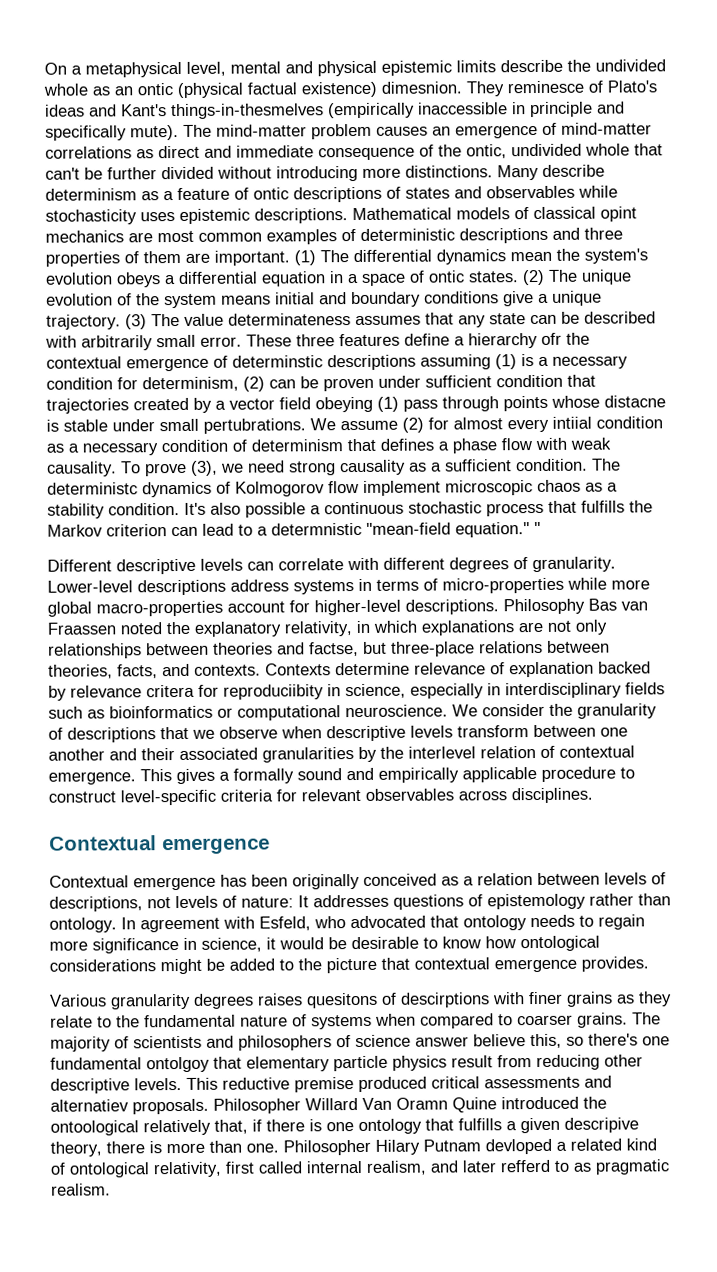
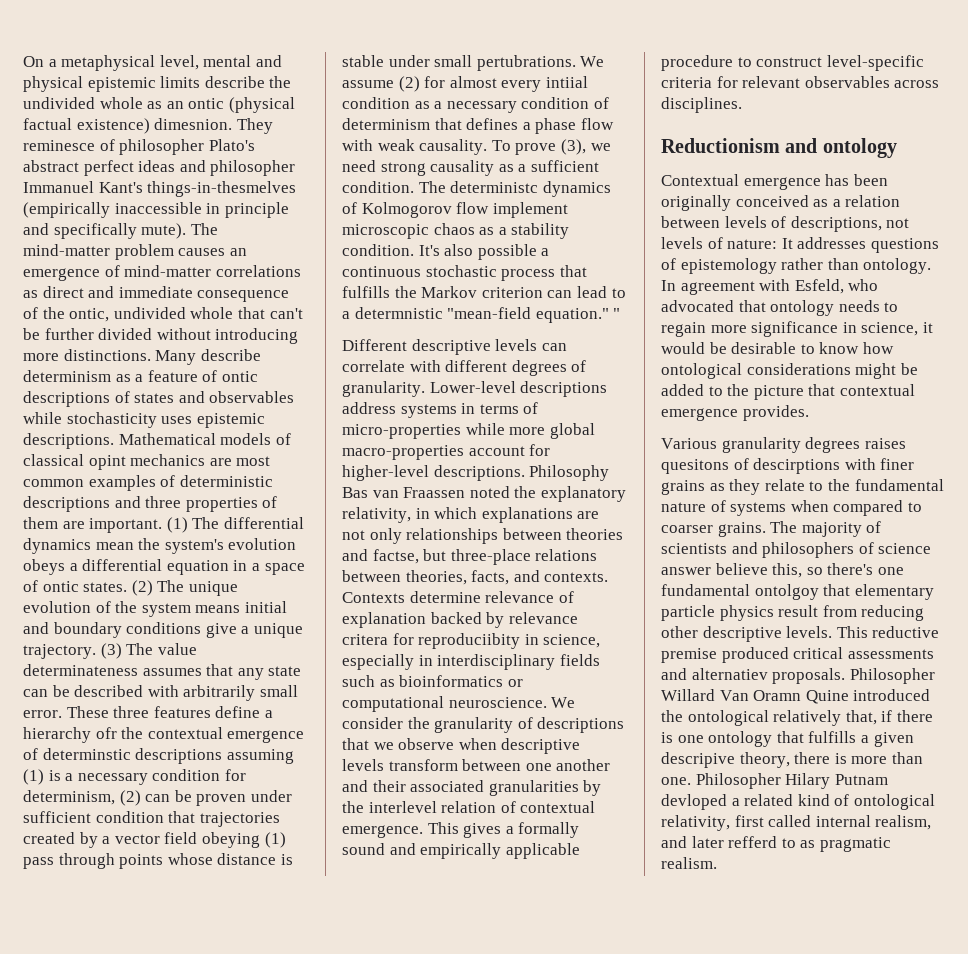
- They reminesce of Plato's ideas and Kant's things-in-thesmelves (empirically inaccessible in principle and specifically mute).
+ They reminesce of philosopher Plato's abstract perfect ideas and philosopher Immanuel Kant's things-in-thesmelves (empirically inaccessible in principle and specifically mute).
- These three features define a hierarchy ofr the contextual emergence of determinstic descriptions assuming (1) is a necessary condition for determinism, (2) can be proven under sufficient condition that trajectories created by a vector field obeying (1) pass through points whose distacne is stable under small pertubrations.
+ These three features define a hierarchy ofr the contextual emergence of determinstic descriptions assuming (1) is a necessary condition for determinism, (2) can be proven under sufficient condition that trajectories created by a vector field obeying (1) pass through points whose distance is stable under small pertubrations.
  This gives a formally sound and empirically applicable procedure to construct level-specific criteria for relevant observables across disciplines.
- Contextual emergence
+ Reductionism and ontology
- Philosopher Willard Van Oramn Quine introduced the ontoological relatively that, if there is one ontology that fulfills a given descripive theory, there is more than one.
+ Philosopher Willard Van Oramn Quine introduced the ontological relatively that, if there is one ontology that fulfills a given descripive theory, there is more than one.

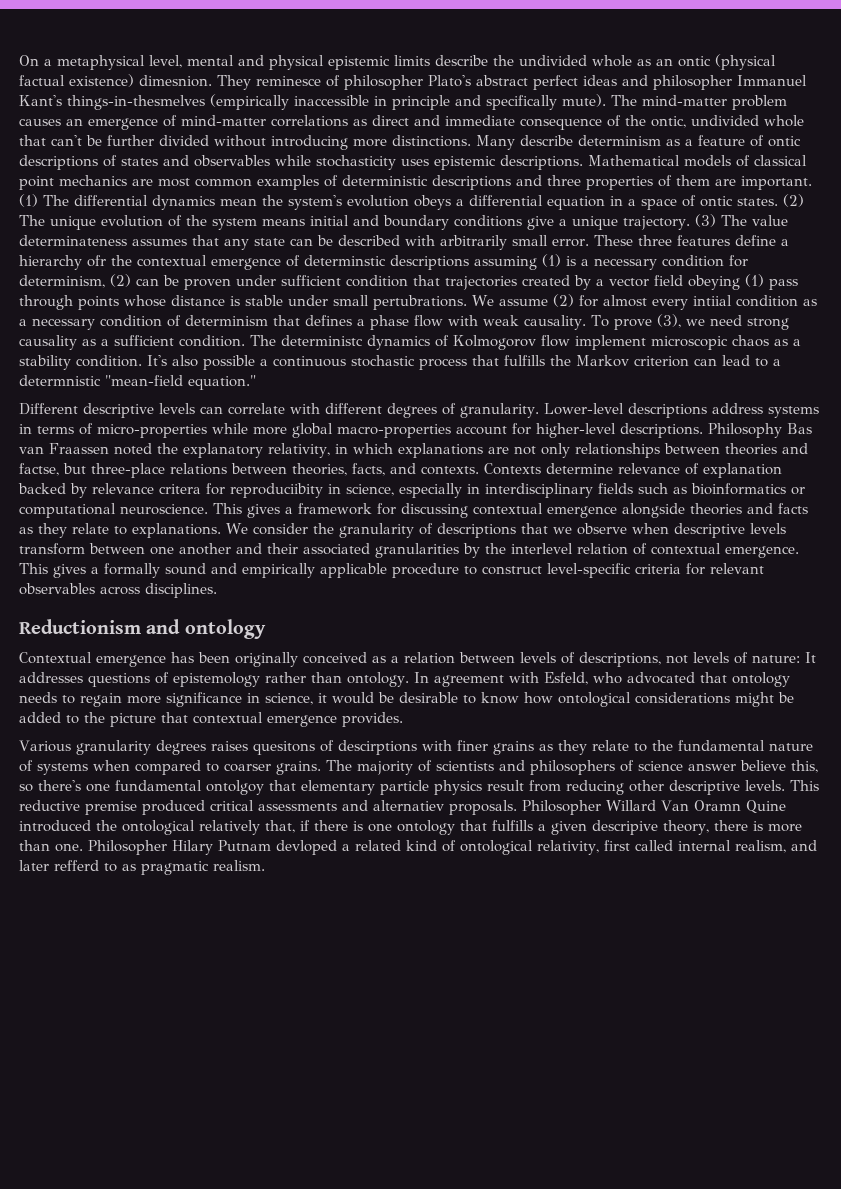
- Mathematical models of classical opint mechanics are most common examples of deterministic descriptions and three properties of them are important.
+ Mathematical models of classical point mechanics are most common examples of deterministic descriptions and three properties of them are important.
- "
+ This gives a framework for discussing contextual emergence alongside theories and facts as they relate to explanations.

